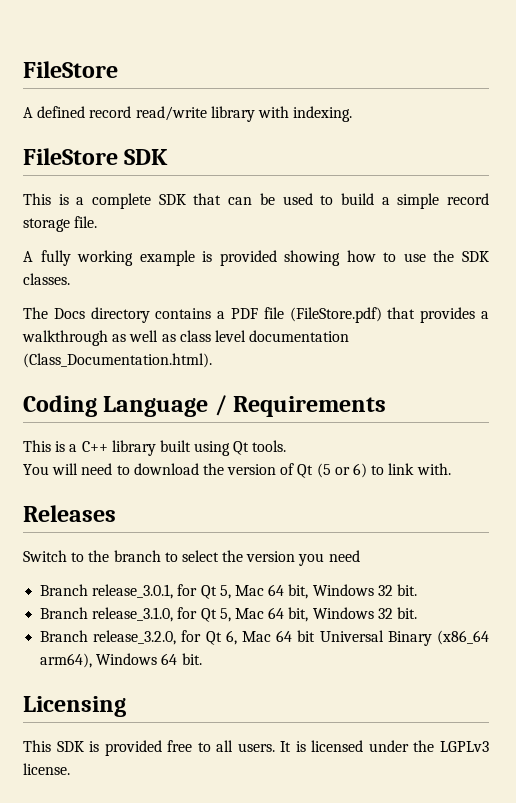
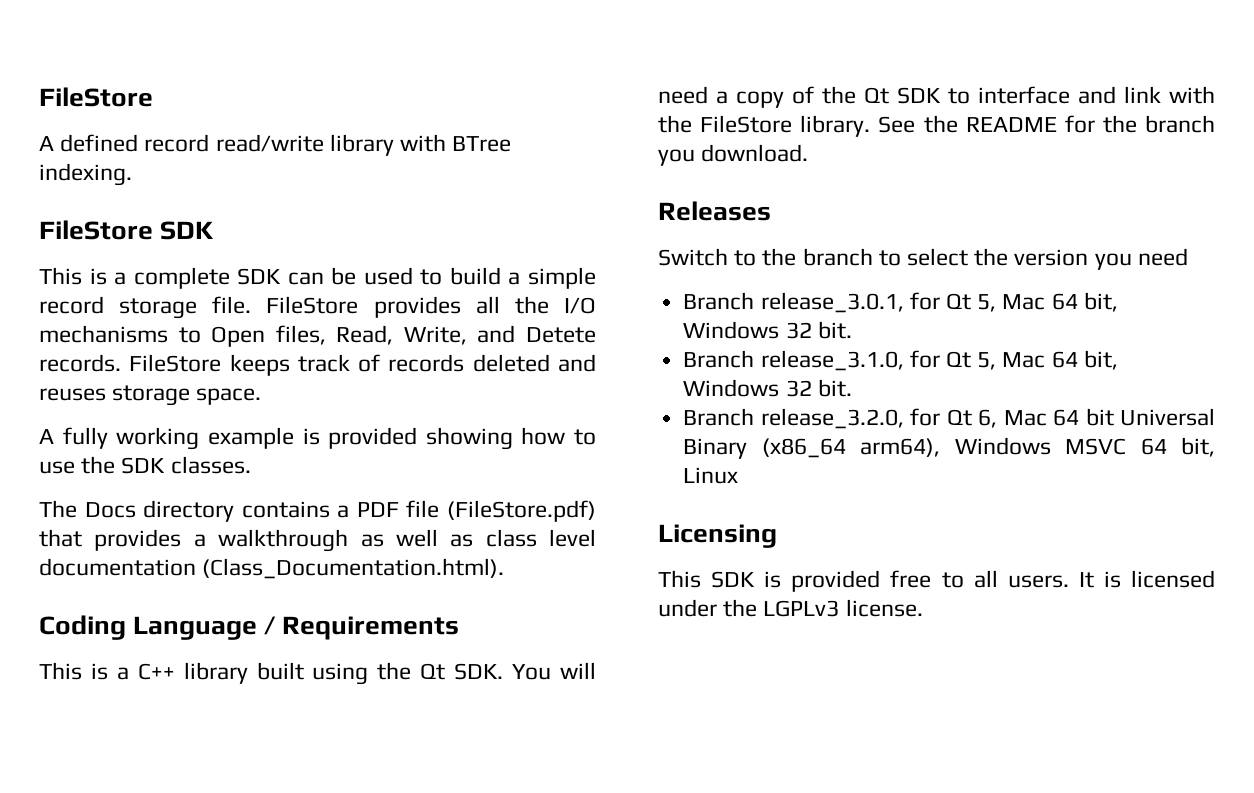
- A defined record read/write library with indexing.
+ A defined record read/write library with BTree indexing.
- This is a complete SDK that can be used to build a simple record storage file.
+ This is a complete SDK can be used to build a simple record storage file. FileStore provides all the I/O mechanisms to Open files, Read, Write, and Detete records. FileStore keeps track of records deleted and reuses storage space.
- This is a C++ library built using Qt tools.
- You will need to download the version of Qt (5 or 6) to link with.
+ This is a C++ library built using the Qt SDK. You will need a copy of the Qt SDK to interface and link with the FileStore library. See the README for the branch you download.
- Branch release_3.2.0, for Qt 6, Mac 64 bit Universal Binary (x86_64 arm64), Windows 64 bit.
+ Branch release_3.2.0, for Qt 6, Mac 64 bit Universal Binary (x86_64 arm64), Windows MSVC 64 bit, Linux

